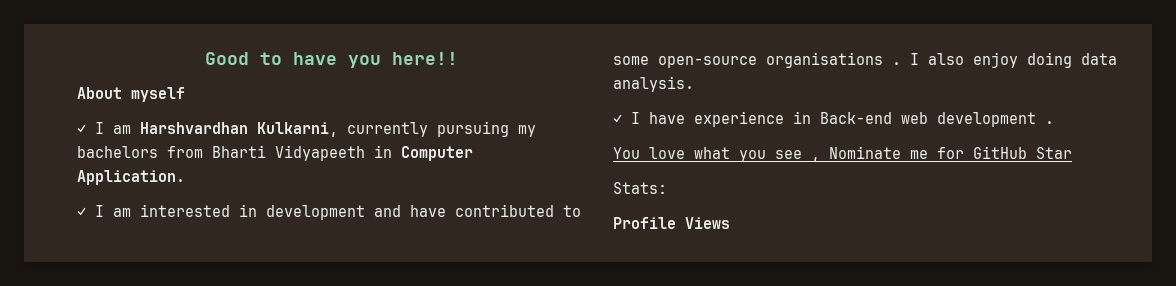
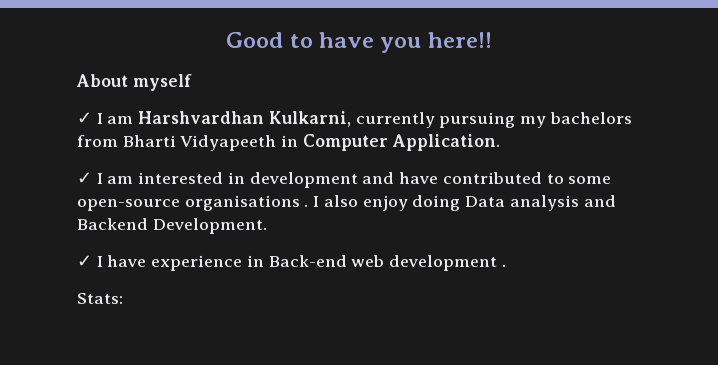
- I also enjoy doing data analysis.
+ I also enjoy doing Data analysis and Backend Development.
- You love what you see , Nominate me for GitHub Star
- Profile Views

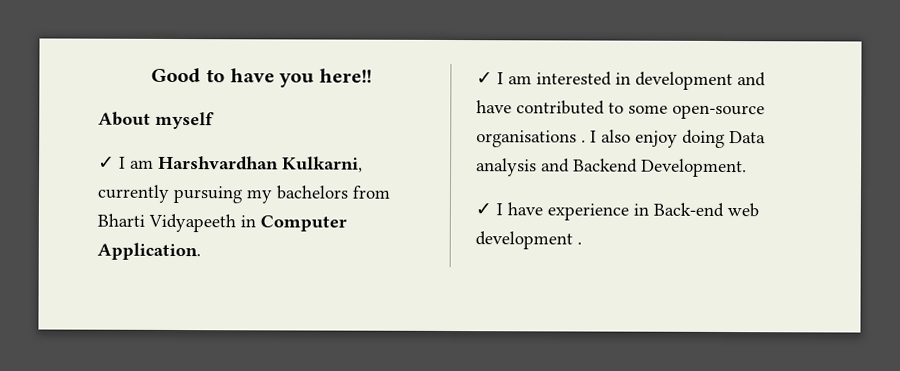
- Stats:

